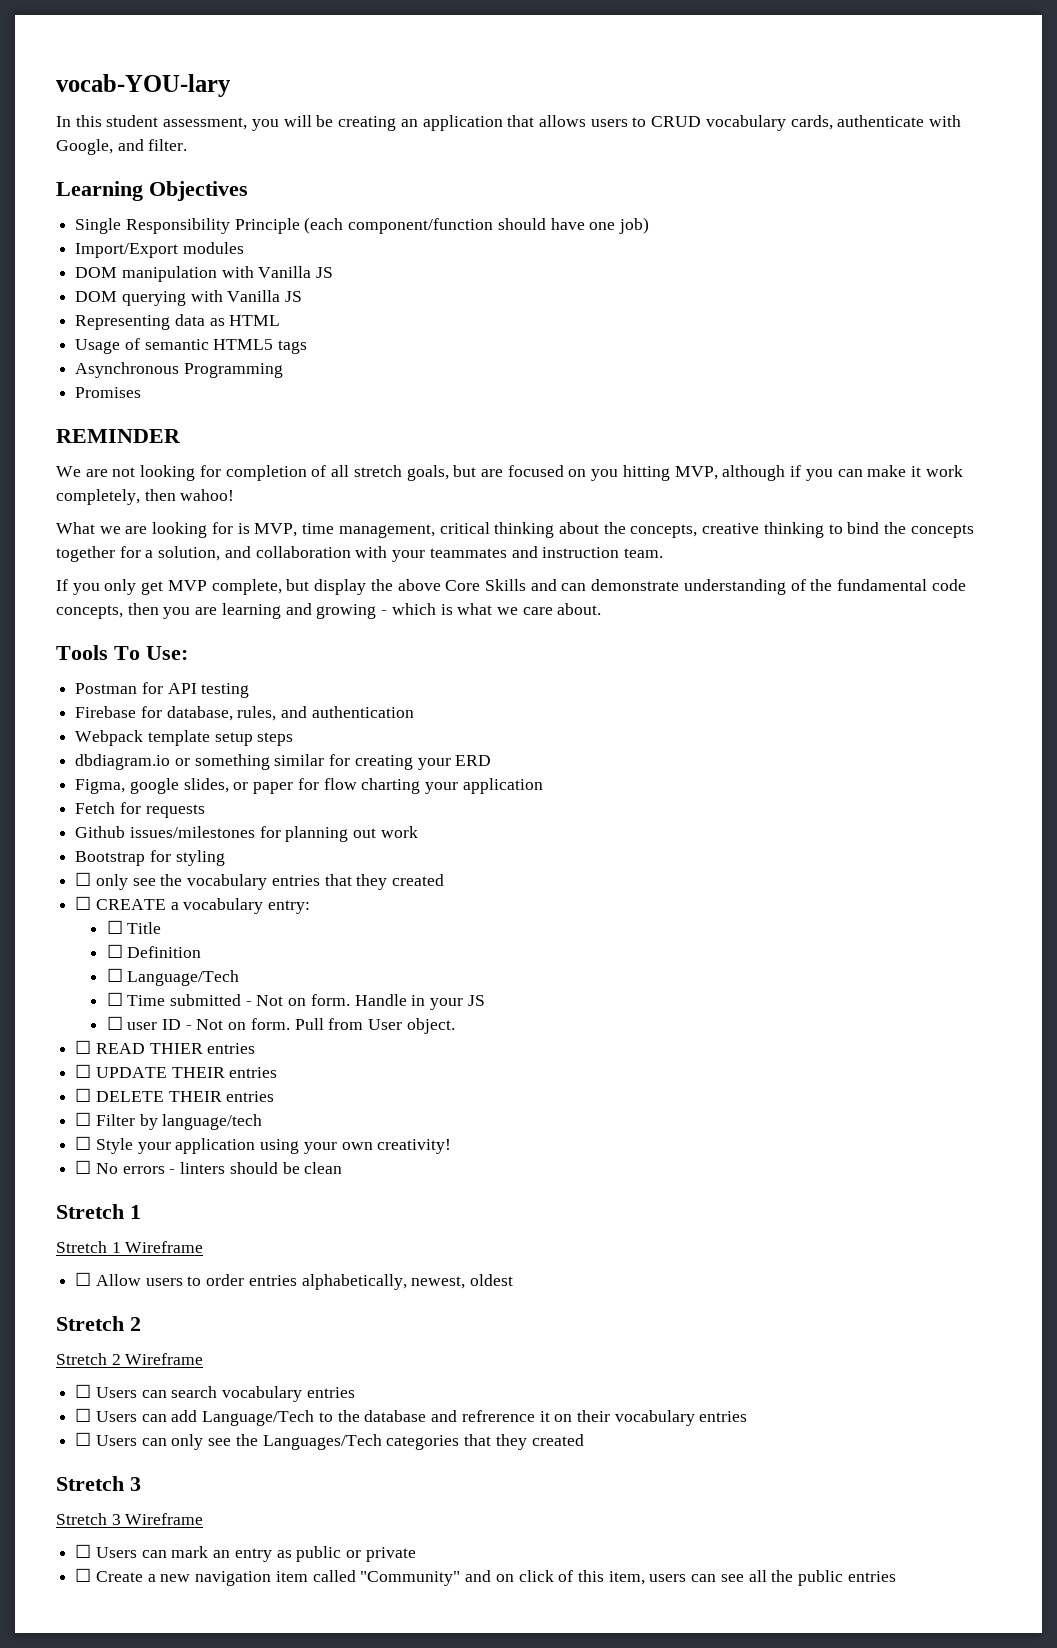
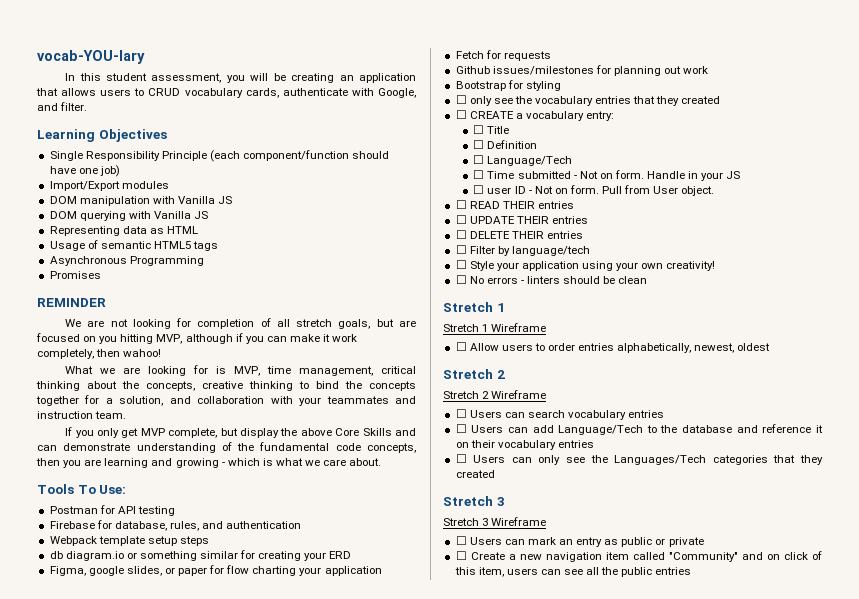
- dbdiagram.io or something similar for creating your ERD
+ db diagram.io or something similar for creating your ERD
- ☐ READ THIER entries
+ ☐ READ THEIR entries
- ☐ Users can add Language/Tech to the database and refrerence it on their vocabulary entries
+ ☐ Users can add Language/Tech to the database and reference it on their vocabulary entries

